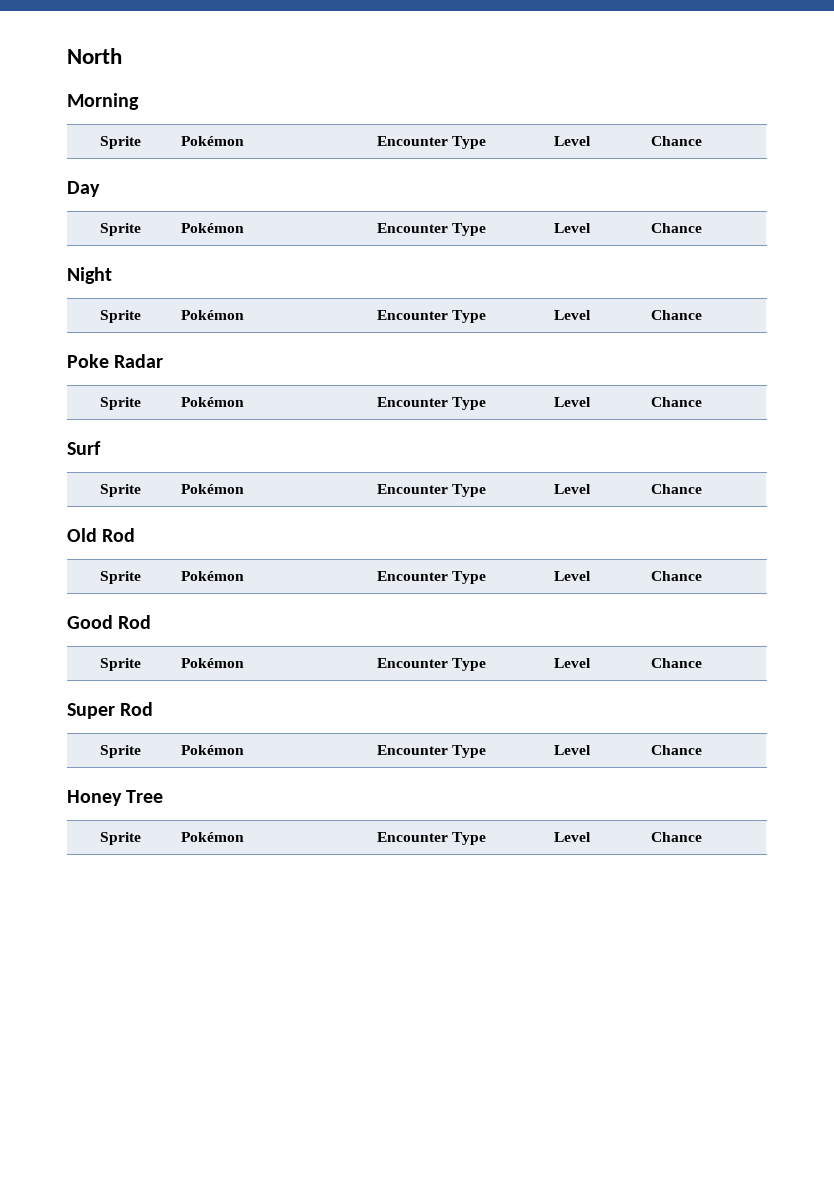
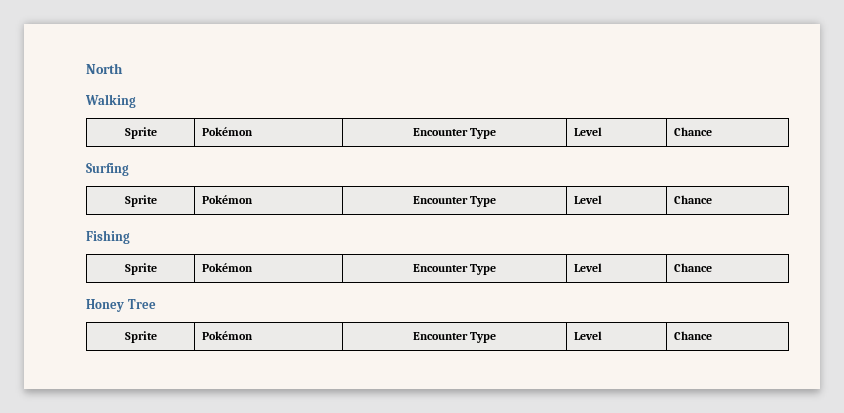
- Morning
+ Walking
  Sprite | Pokémon | Encounter Type | Level | Chance
- Day
+ Surfing
  Sprite | Pokémon | Encounter Type | Level | Chance
- Night
- Sprite | Pokémon | Encounter Type | Level | Chance
- Poke Radar
- Sprite | Pokémon | Encounter Type | Level | Chance
- Surf
- Sprite | Pokémon | Encounter Type | Level | Chance
- Old Rod
- Sprite | Pokémon | Encounter Type | Level | Chance
- Good Rod
- Sprite | Pokémon | Encounter Type | Level | Chance
- Super Rod
+ Fishing

